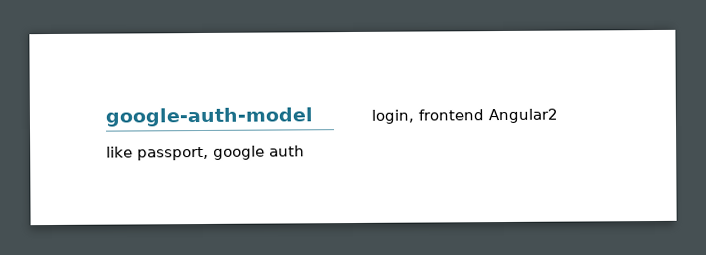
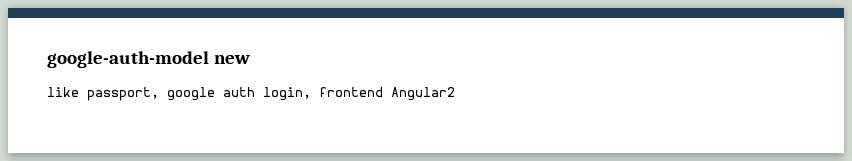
- google-auth-model
+ google-auth-model new

